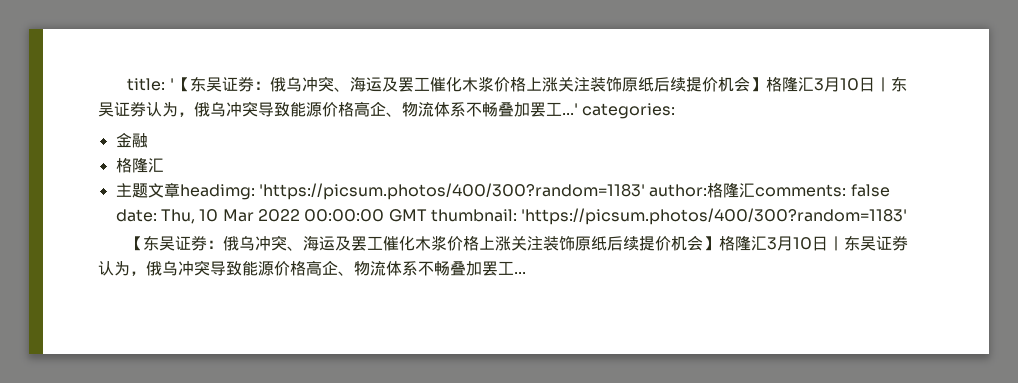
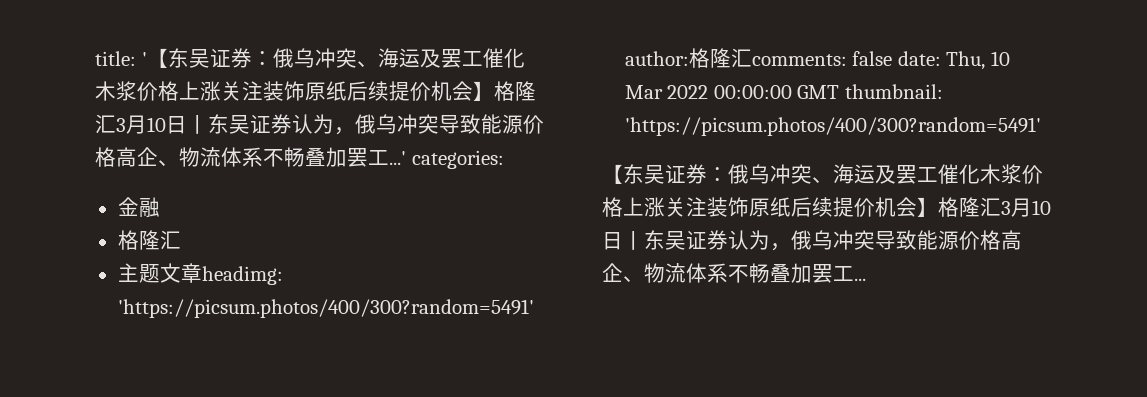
- 主题文章headimg: 'https://picsum.photos/400/300?random=1183' author:格隆汇comments: false date: Thu, 10 Mar 2022 00:00:00 GMT thumbnail: 'https://picsum.photos/400/300?random=1183'
+ 主题文章headimg: 'https://picsum.photos/400/300?random=5491' author:格隆汇comments: false date: Thu, 10 Mar 2022 00:00:00 GMT thumbnail: 'https://picsum.photos/400/300?random=5491'

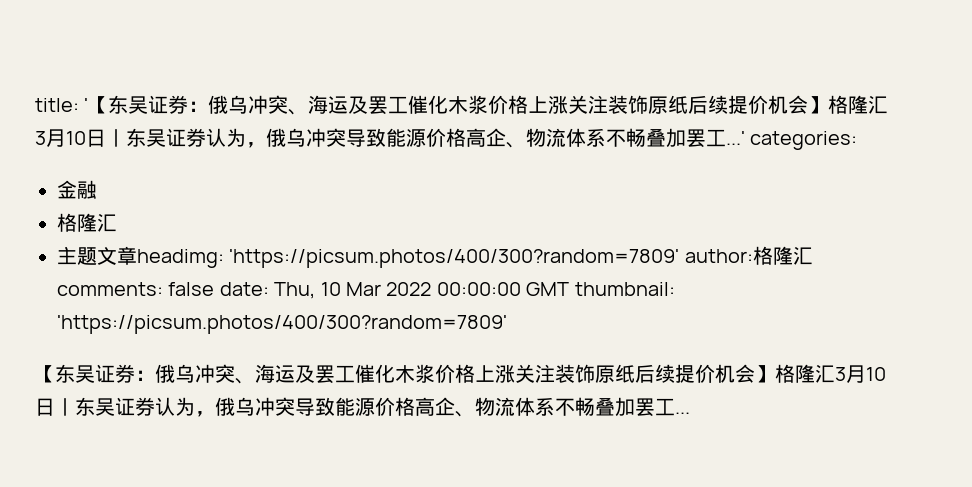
- 主题文章headimg: 'https://picsum.photos/400/300?random=5491' author:格隆汇comments: false date: Thu, 10 Mar 2022 00:00:00 GMT thumbnail: 'https://picsum.photos/400/300?random=5491'
+ 主题文章headimg: 'https://picsum.photos/400/300?random=7809' author:格隆汇comments: false date: Thu, 10 Mar 2022 00:00:00 GMT thumbnail: 'https://picsum.photos/400/300?random=7809'

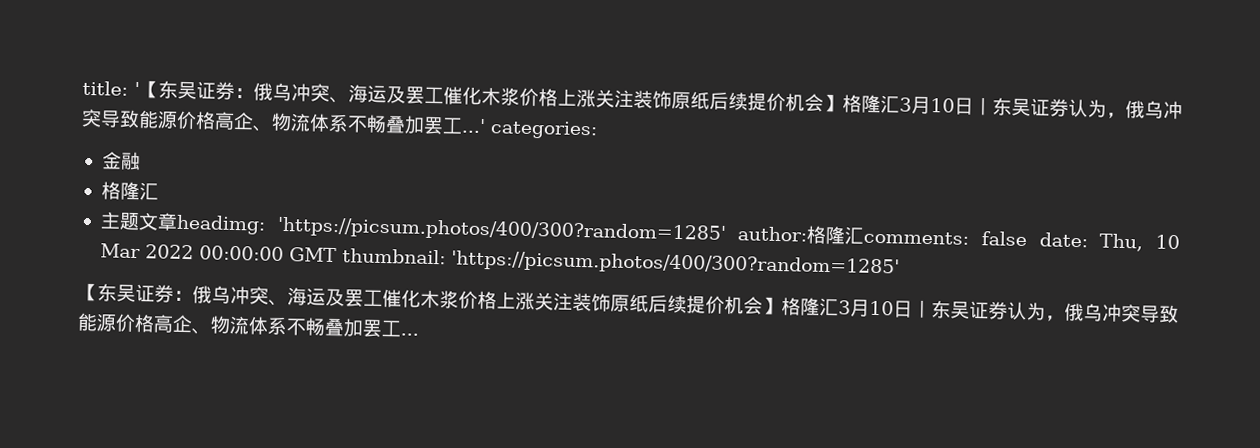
- 主题文章headimg: 'https://picsum.photos/400/300?random=7809' author:格隆汇comments: false date: Thu, 10 Mar 2022 00:00:00 GMT thumbnail: 'https://picsum.photos/400/300?random=7809'
+ 主题文章headimg: 'https://picsum.photos/400/300?random=1285' author:格隆汇comments: false date: Thu, 10 Mar 2022 00:00:00 GMT thumbnail: 'https://picsum.photos/400/300?random=1285'

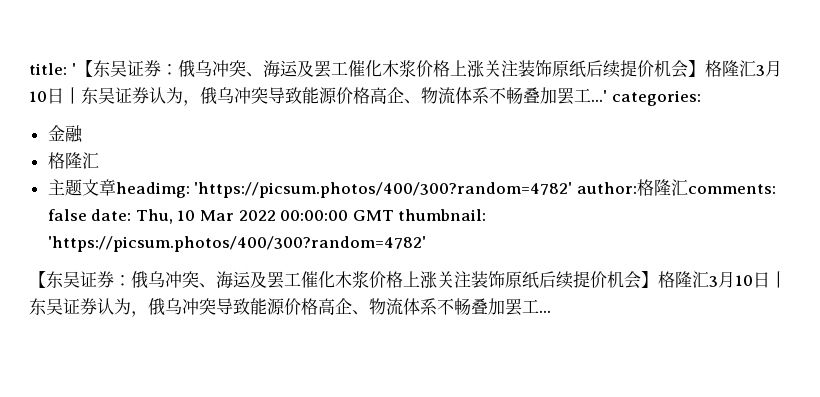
- 主题文章headimg: 'https://picsum.photos/400/300?random=1285' author:格隆汇comments: false date: Thu, 10 Mar 2022 00:00:00 GMT thumbnail: 'https://picsum.photos/400/300?random=1285'
+ 主题文章headimg: 'https://picsum.photos/400/300?random=4782' author:格隆汇comments: false date: Thu, 10 Mar 2022 00:00:00 GMT thumbnail: 'https://picsum.photos/400/300?random=4782'

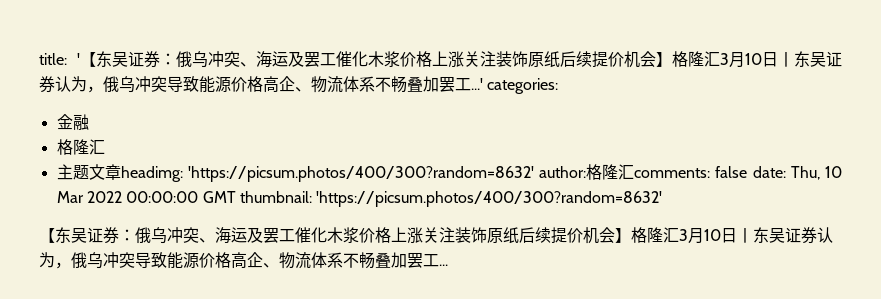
- 主题文章headimg: 'https://picsum.photos/400/300?random=4782' author:格隆汇comments: false date: Thu, 10 Mar 2022 00:00:00 GMT thumbnail: 'https://picsum.photos/400/300?random=4782'
+ 主题文章headimg: 'https://picsum.photos/400/300?random=8632' author:格隆汇comments: false date: Thu, 10 Mar 2022 00:00:00 GMT thumbnail: 'https://picsum.photos/400/300?random=8632'

